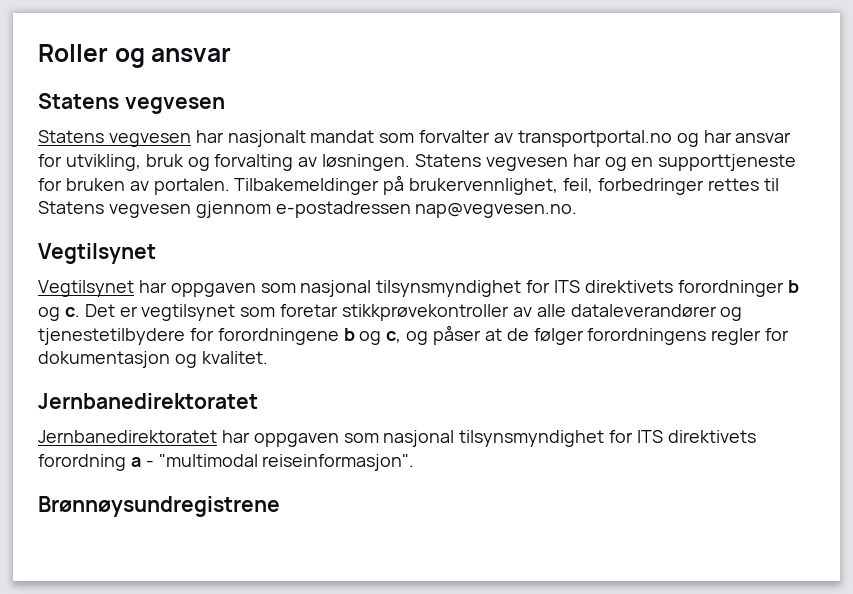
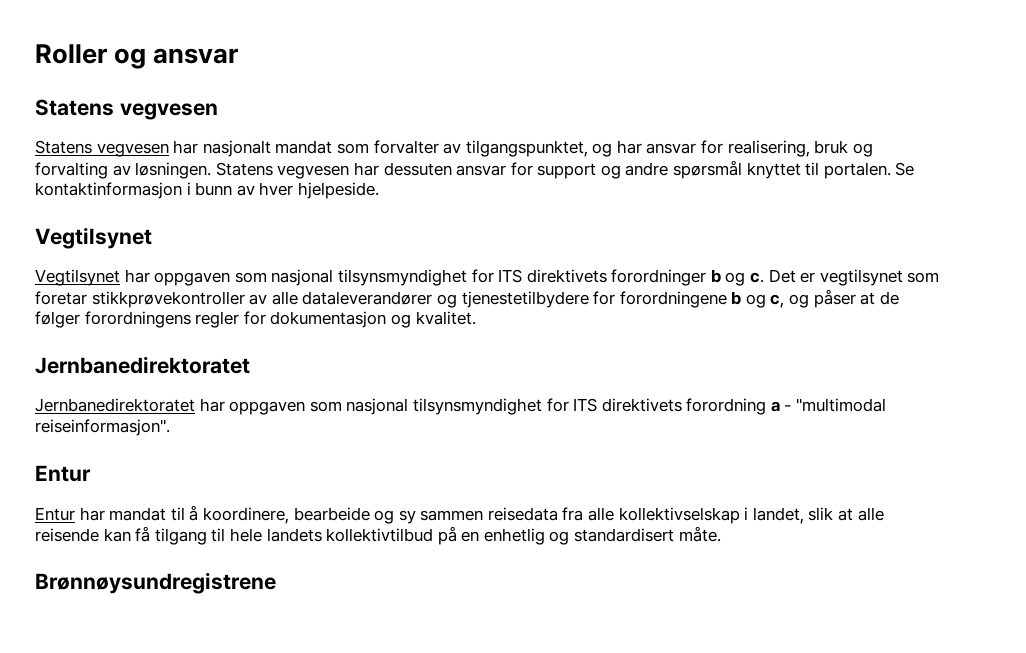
- Statens vegvesen har nasjonalt mandat som forvalter av transportportal.no og har ansvar for utvikling, bruk og forvalting av løsningen.
+ Statens vegvesen har nasjonalt mandat som forvalter av tilgangspunktet, og har ansvar for realisering, bruk og forvalting av løsningen.
- Statens vegvesen har og en supporttjeneste for bruken av portalen. Tilbakemeldinger på brukervennlighet, feil, forbedringer rettes til Statens vegvesen gjennom e-postadressen nap@vegvesen.no.
+ Statens vegvesen har dessuten ansvar for support og andre spørsmål knyttet til portalen. Se kontaktinformasjon i bunn av hver hjelpeside.
  Jernbanedirektoratet har oppgaven som nasjonal tilsynsmyndighet for ITS direktivets forordning a - "multimodal reiseinformasjon".
+ Entur
+ Entur har mandat til å koordinere, bearbeide og sy sammen reisedata fra alle kollektivselskap i landet, slik at alle reisende kan få tilgang til hele landets kollektivtilbud på en enhetlig og standardisert måte.

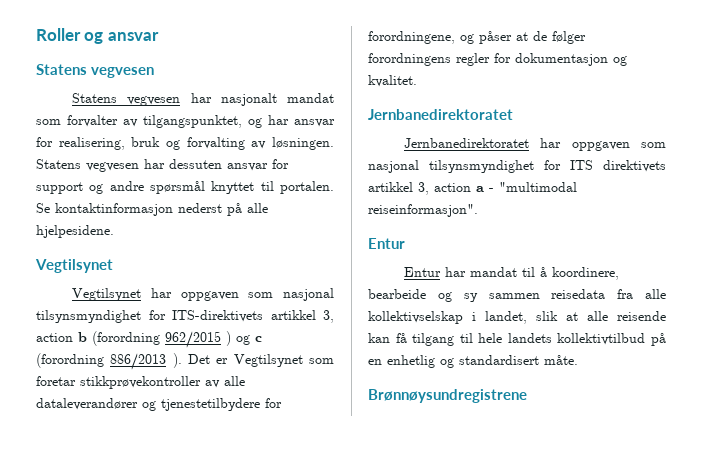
- Se kontaktinformasjon i bunn av hver hjelpeside.
+ Se kontaktinformasjon nederst på alle hjelpesidene.
- Vegtilsynet har oppgaven som nasjonal tilsynsmyndighet for ITS direktivets forordninger b og c.
+ Vegtilsynet har oppgaven som nasjonal tilsynsmyndighet for ITS-direktivets artikkel 3, action b (forordning 962/2015 ) og c (forordning 886/2013 ).
- Det er vegtilsynet som foretar stikkprøvekontroller av alle dataleverandører og tjenestetilbydere for forordningene b og c, og påser at de følger forordningens regler for dokumentasjon og kvalitet.
+ Det er Vegtilsynet som foretar stikkprøvekontroller av alle dataleverandører og tjenestetilbydere for forordningene, og påser at de følger forordningens regler for dokumentasjon og kvalitet.
- Jernbanedirektoratet har oppgaven som nasjonal tilsynsmyndighet for ITS direktivets forordning a - "multimodal reiseinformasjon".
+ Jernbanedirektoratet har oppgaven som nasjonal tilsynsmyndighet for ITS direktivets artikkel 3, action a - "multimodal reiseinformasjon".

